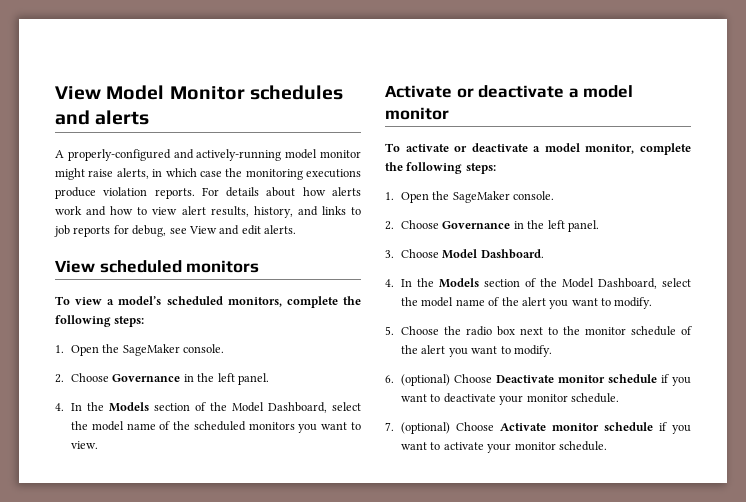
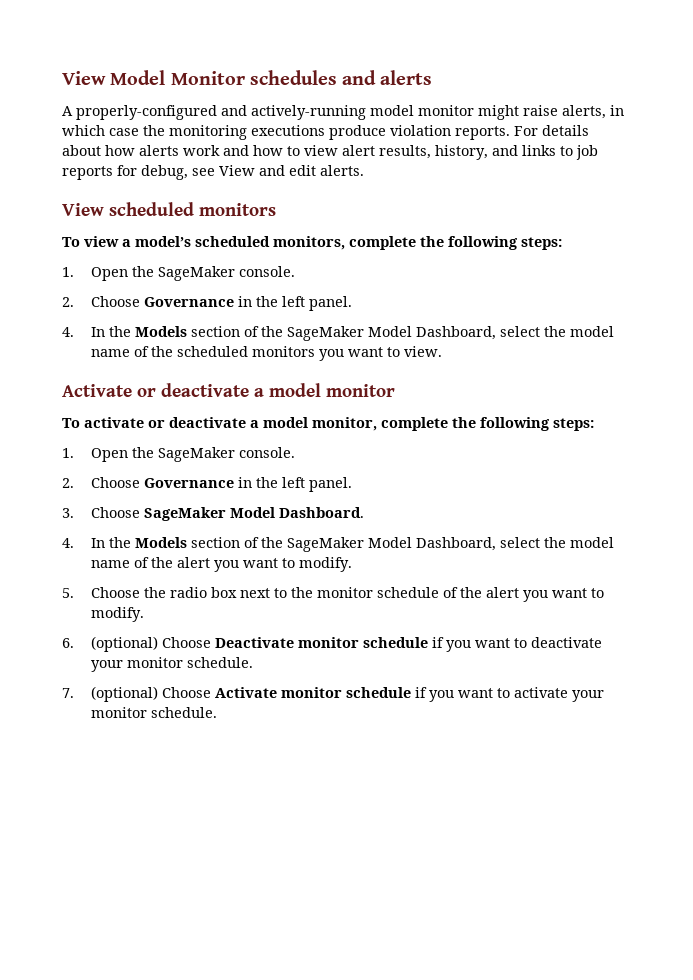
- 4. In the Models section of the Model Dashboard, select the model name of the scheduled monitors you want to view.
+ 4. In the Models section of the SageMaker Model Dashboard, select the model name of the scheduled monitors you want to view.
- 3. Choose Model Dashboard.
+ 3. Choose SageMaker Model Dashboard.
- 4. In the Models section of the Model Dashboard, select the model name of the alert you want to modify.
+ 4. In the Models section of the SageMaker Model Dashboard, select the model name of the alert you want to modify.

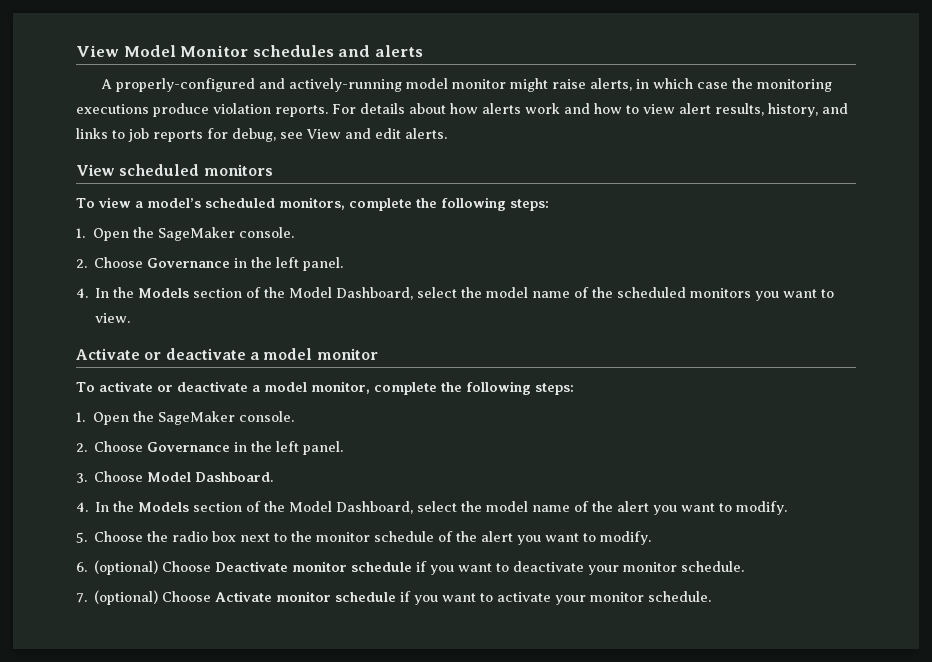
- 4. In the Models section of the SageMaker Model Dashboard, select the model name of the scheduled monitors you want to view.
+ 4. In the Models section of the Model Dashboard, select the model name of the scheduled monitors you want to view.
- 3. Choose SageMaker Model Dashboard.
+ 3. Choose Model Dashboard.
- 4. In the Models section of the SageMaker Model Dashboard, select the model name of the alert you want to modify.
+ 4. In the Models section of the Model Dashboard, select the model name of the alert you want to modify.

